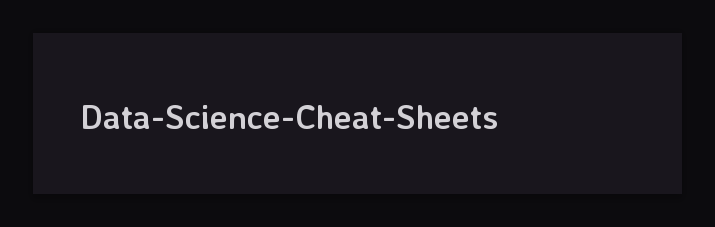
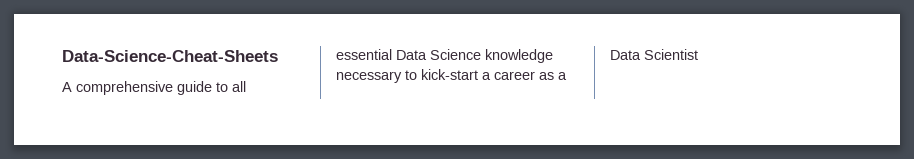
+ A comprehensive guide to all essential Data Science knowledge necessary to kick-start a career as a Data Scientist

